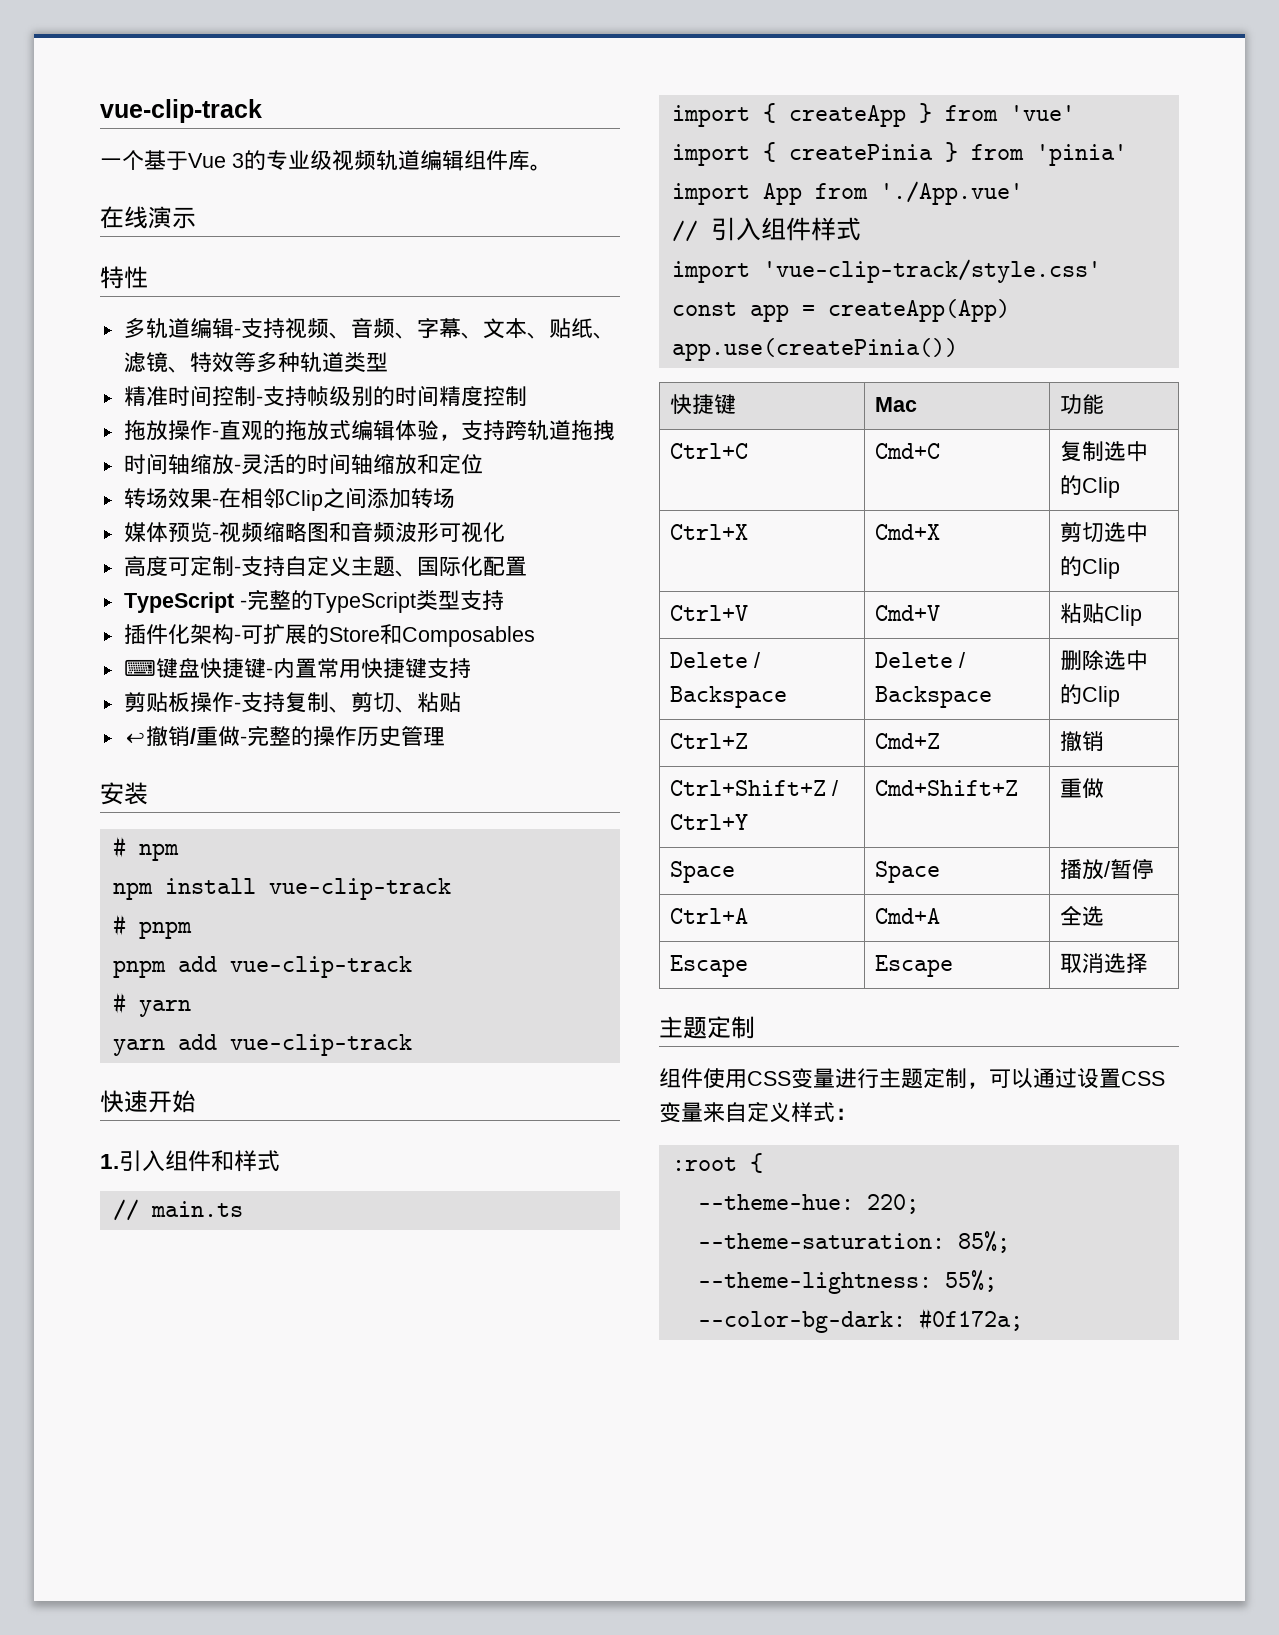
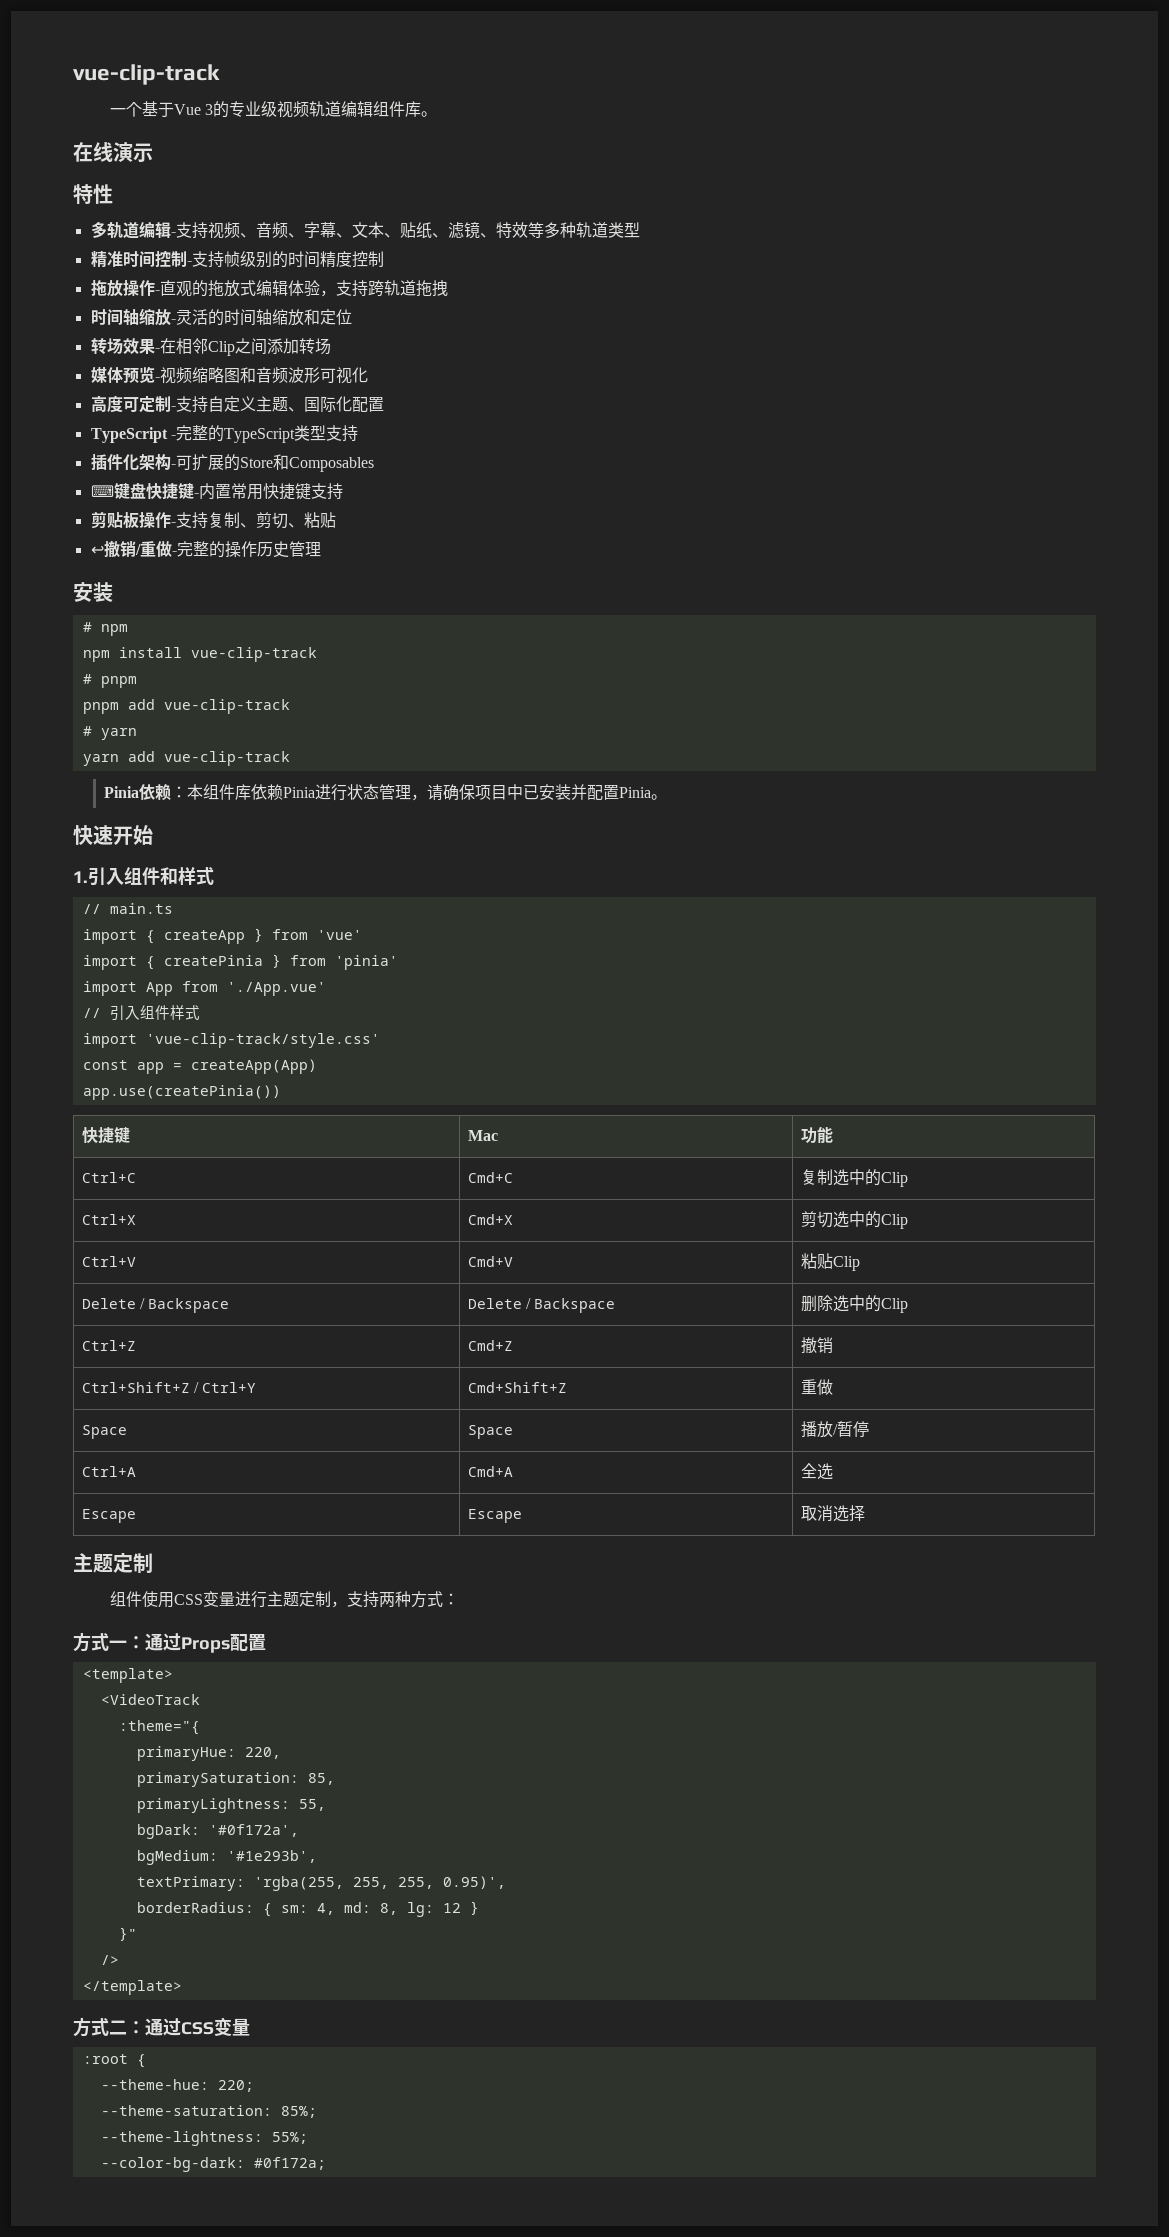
+ Pinia依赖：本组件库依赖Pinia进行状态管理，请确保项目中已安装并配置Pinia。
- 组件使用CSS变量进行主题定制，可以通过设置CSS变量来自定义样式：
+ 组件使用CSS变量进行主题定制，支持两种方式：
+ 方式一：通过Props配置
+ <template>
+ <VideoTrack
+ :theme="{
+ primaryHue: 220,
+ primarySaturation: 85,
+ primaryLightness: 55,
+ bgDark: '#0f172a',
+ bgMedium: '#1e293b',
+ textPrimary: 'rgba(255, 255, 255, 0.95)',
+ borderRadius: { sm: 4, md: 8, lg: 12 }
+ }"
+ />
+ </template>
+ 方式二：通过CSS变量

